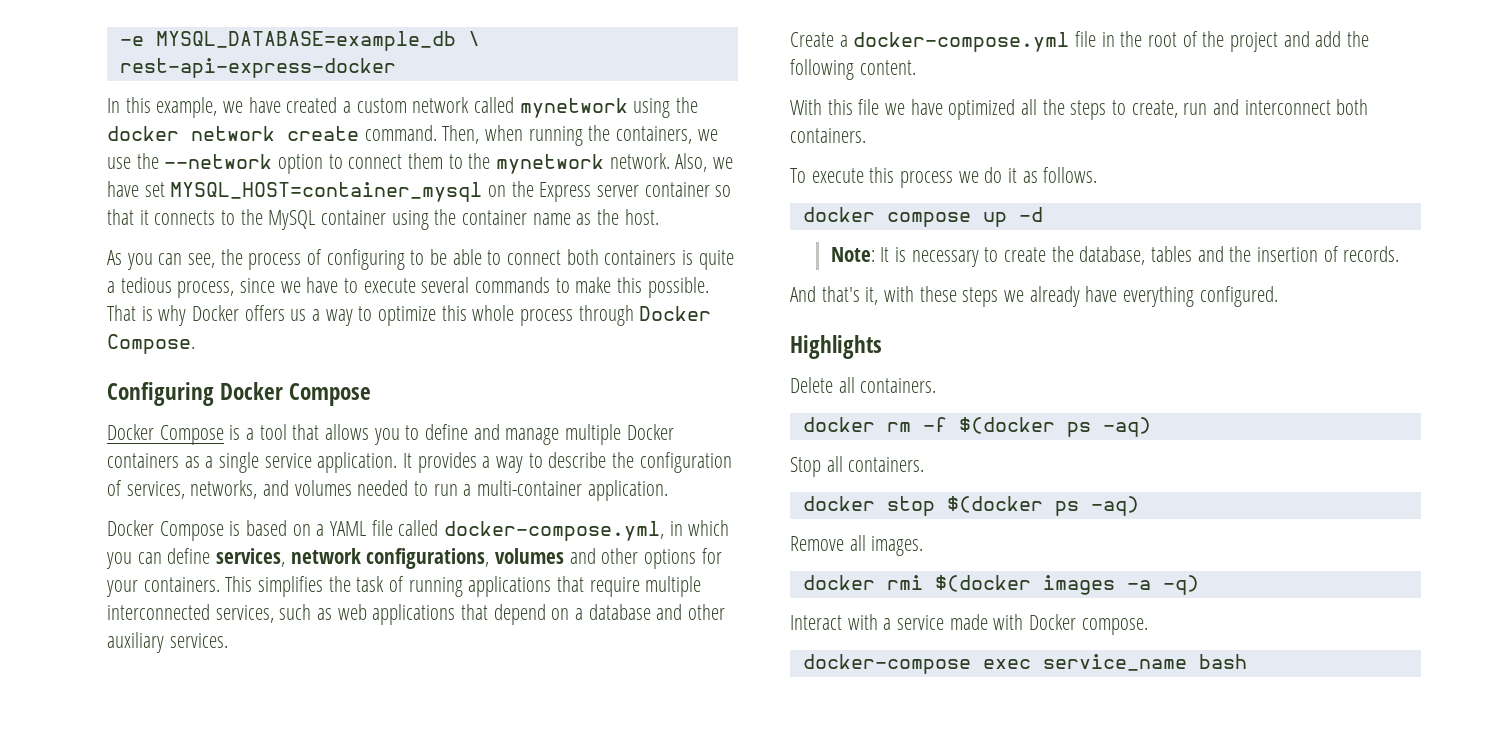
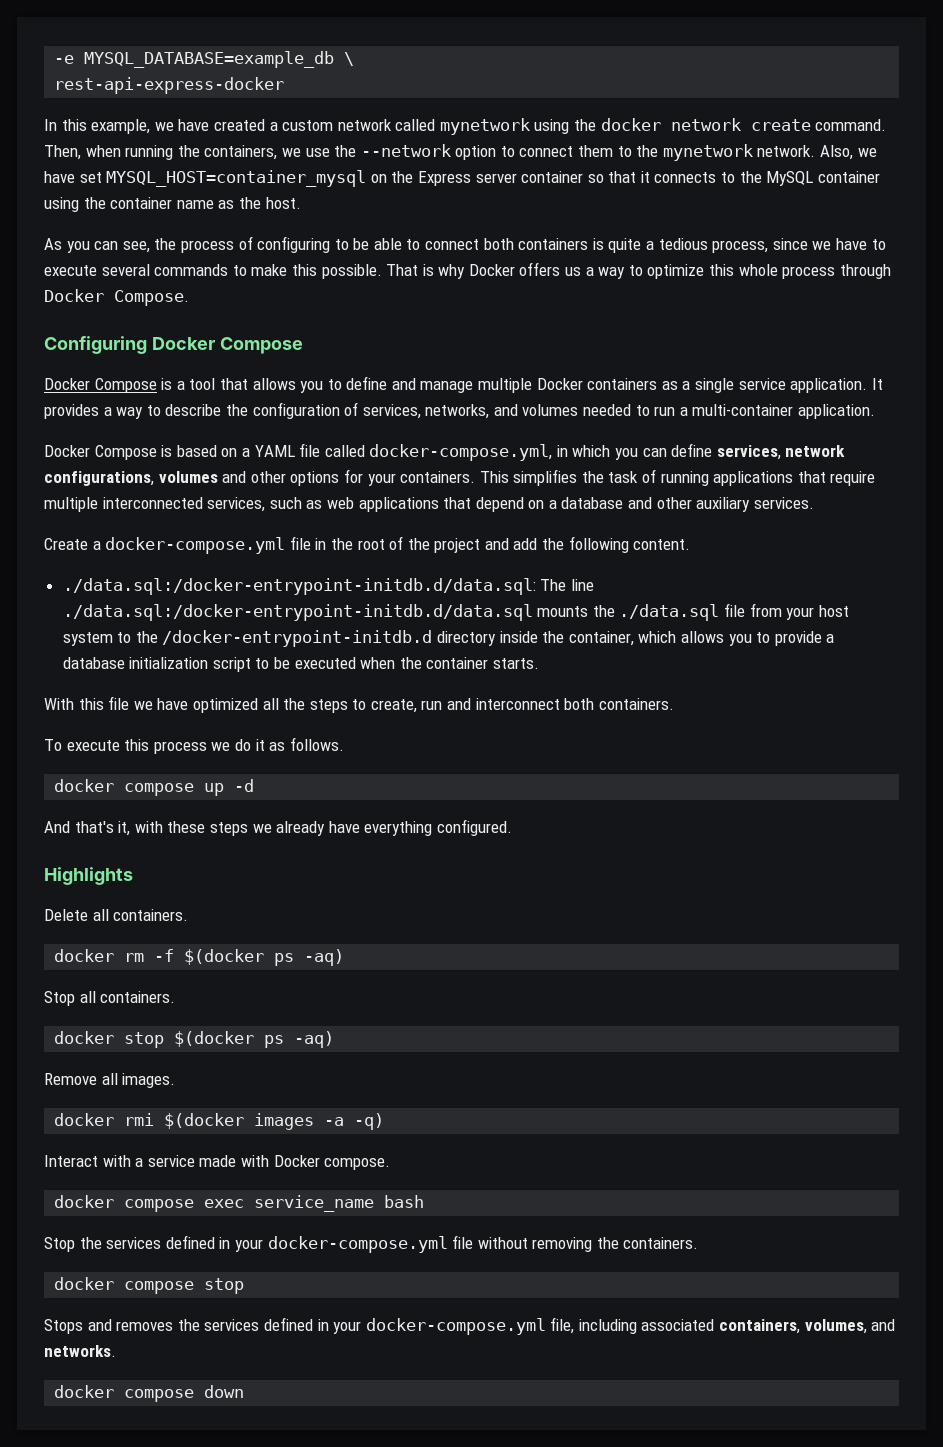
+ ./data.sql:/docker-entrypoint-initdb.d/data.sql: The line ./data.sql:/docker-entrypoint-initdb.d/data.sql mounts the ./data.sql file from your host system to the /docker-entrypoint-initdb.d directory inside the container, which allows you to provide a database initialization script to be executed when the container starts.
- Note: It is necessary to create the database, tables and the insertion of records.
- docker-compose exec service_name bash
+ docker compose exec service_name bash
+ Stop the services defined in your docker-compose.yml file without removing the containers.
+ docker compose stop
+ Stops and removes the services defined in your docker-compose.yml file, including associated containers, volumes, and networks.
+ docker compose down

